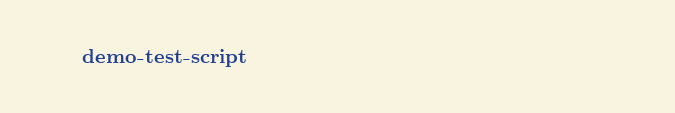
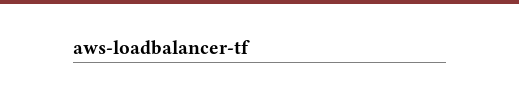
- demo-test-script
+ aws-loadbalancer-tf

